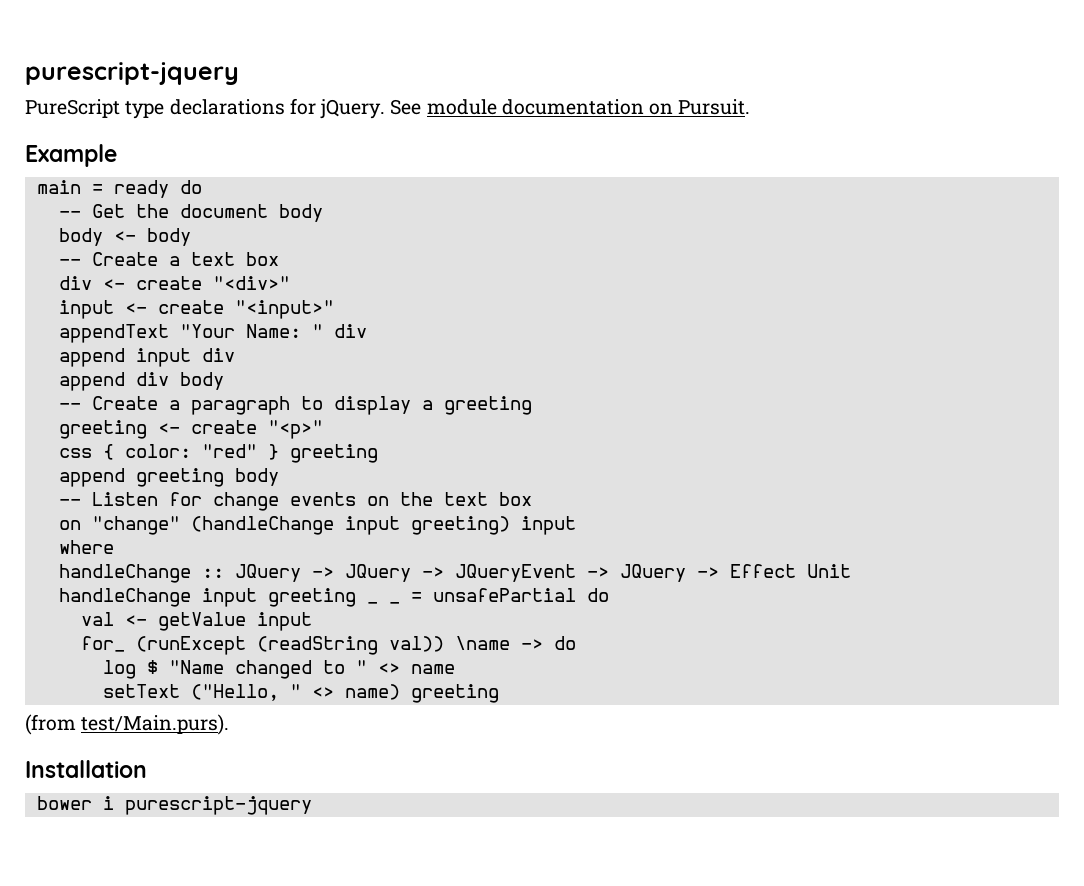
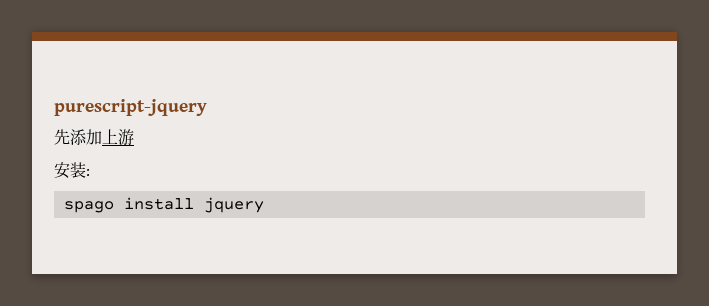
- PureScript type declarations for jQuery. See module documentation on Pursuit.
- Example
- main = ready do
- -- Get the document body
- body <- body
- -- Create a text box
- div <- create "<div>"
- input <- create "<input>"
- appendText "Your Name: " div
- append input div
- append div body
- -- Create a paragraph to display a greeting
- greeting <- create "<p>"
- css { color: "red" } greeting
- append greeting body
- -- Listen for change events on the text box
- on "change" (handleChange input greeting) input
- where
- handleChange :: JQuery -> JQuery -> JQueryEvent -> JQuery -> Effect Unit
- handleChange input greeting _ _ = unsafePartial do
- val <- getValue input
- for_ (runExcept (readString val)) \name -> do
- log $ "Name changed to " <> name
- setText ("Hello, " <> name) greeting
- (from test/Main.purs).
- Installation
- bower i purescript-jquery
+ 先添加上游
+ 安装:
+ spago install jquery

